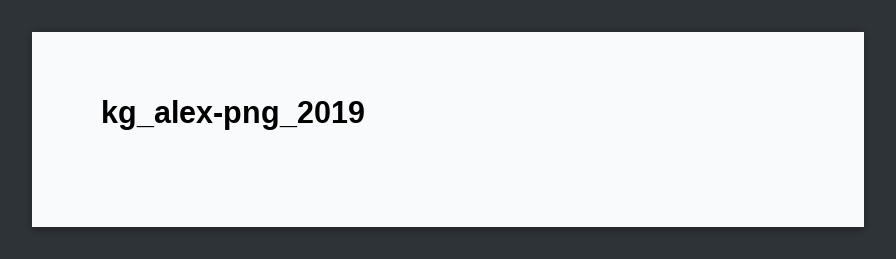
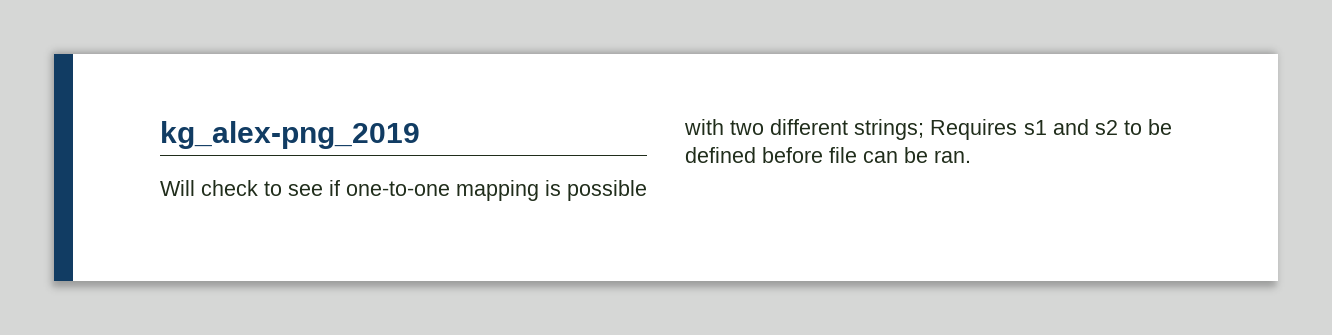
+ Will check to see if one-to-one mapping is possible with two different strings; Requires s1 and s2 to be defined before file can be ran.

